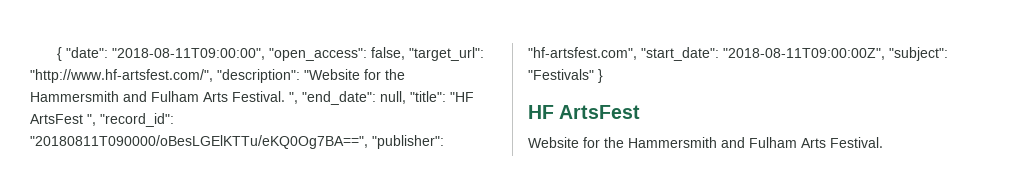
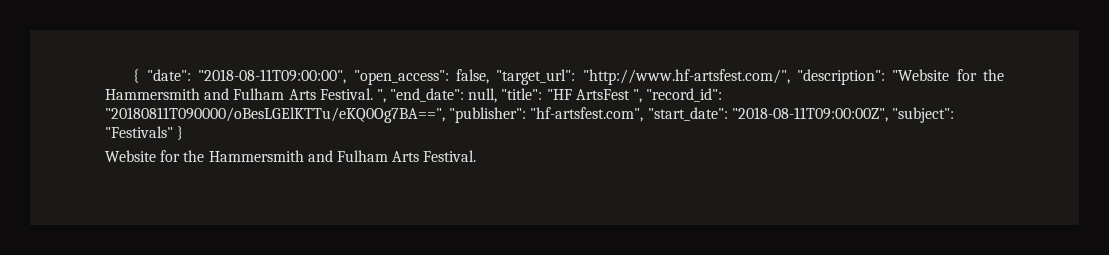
- HF ArtsFest

